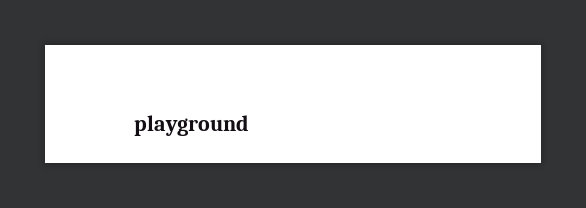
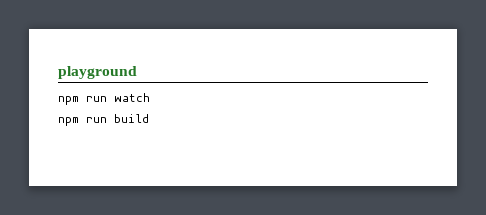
+ npm run watch
+ npm run build

